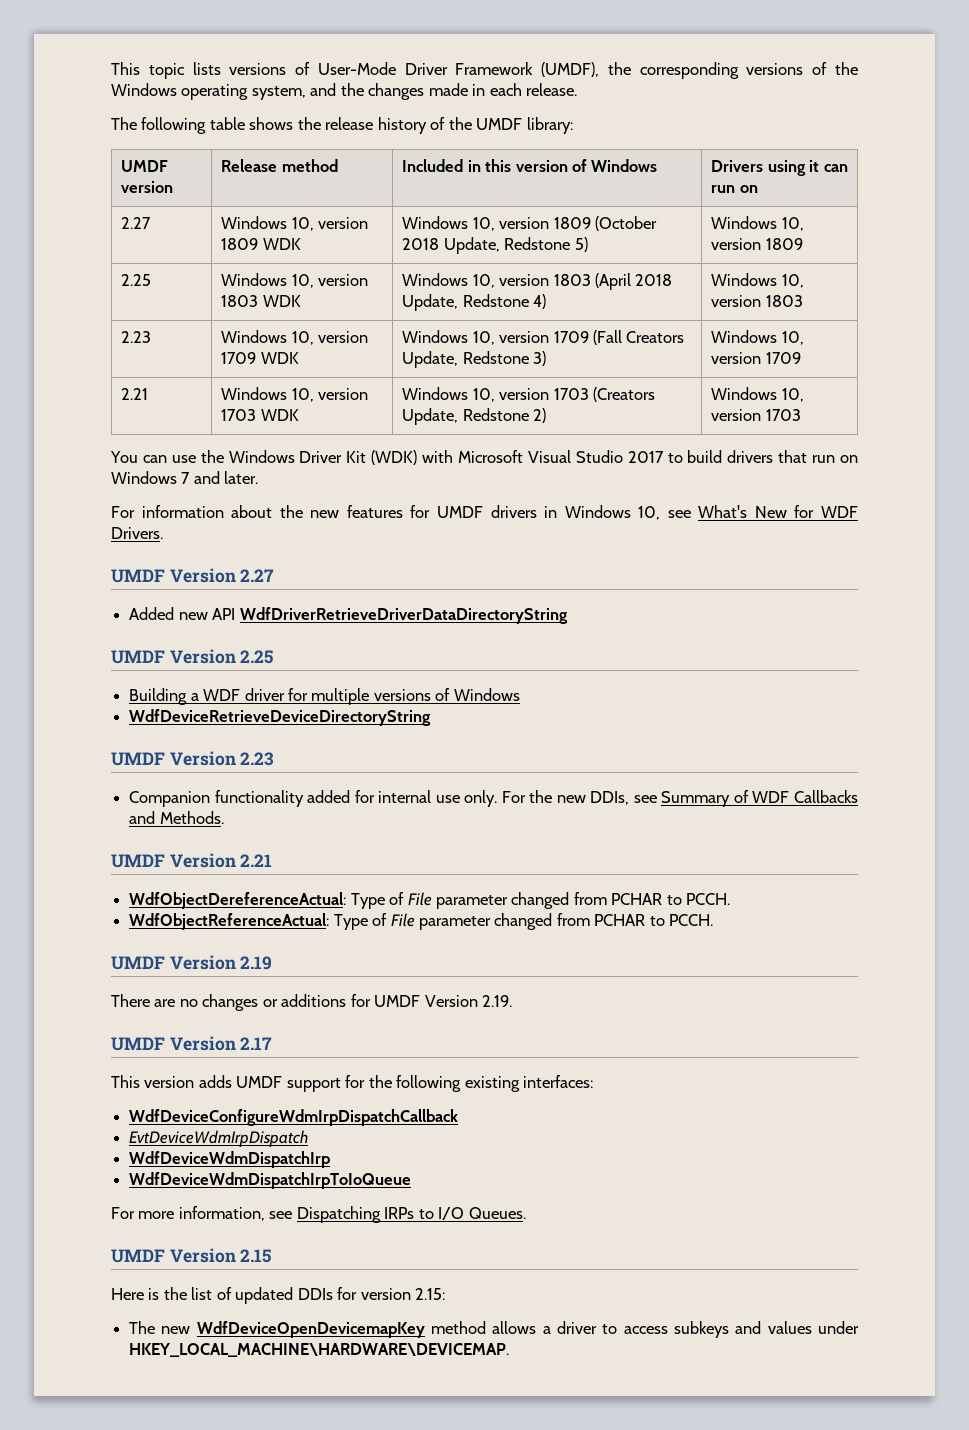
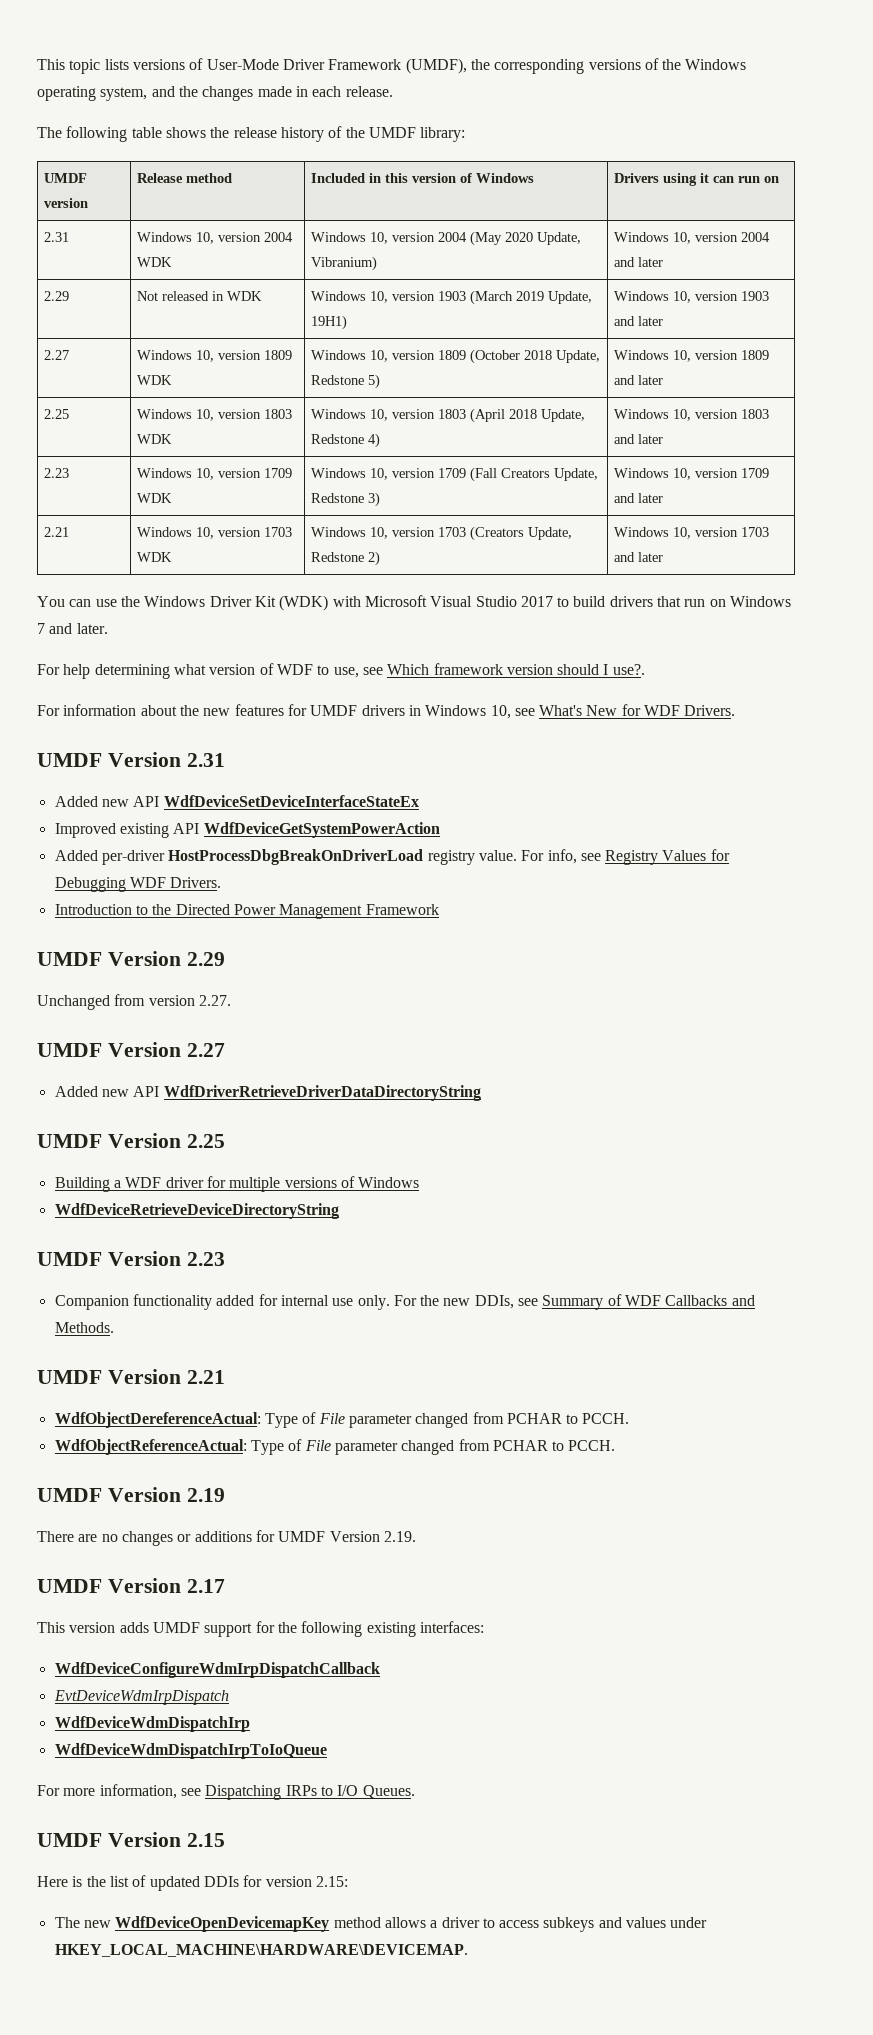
+ 2.31 | Windows 10, version 2004 WDK | Windows 10, version 2004 (May 2020 Update, Vibranium) | Windows 10, version 2004 and later
+ 2.29 | Not released in WDK | Windows 10, version 1903 (March 2019 Update, 19H1) | Windows 10, version 1903 and later
- 2.27 | Windows 10, version 1809 WDK | Windows 10, version 1809 (October 2018 Update, Redstone 5) | Windows 10, version 1809
+ 2.27 | Windows 10, version 1809 WDK | Windows 10, version 1809 (October 2018 Update, Redstone 5) | Windows 10, version 1809 and later
- 2.25 | Windows 10, version 1803 WDK | Windows 10, version 1803 (April 2018 Update, Redstone 4) | Windows 10, version 1803
+ 2.25 | Windows 10, version 1803 WDK | Windows 10, version 1803 (April 2018 Update, Redstone 4) | Windows 10, version 1803 and later
- 2.23 | Windows 10, version 1709 WDK | Windows 10, version 1709 (Fall Creators Update, Redstone 3) | Windows 10, version 1709
+ 2.23 | Windows 10, version 1709 WDK | Windows 10, version 1709 (Fall Creators Update, Redstone 3) | Windows 10, version 1709 and later
- 2.21 | Windows 10, version 1703 WDK | Windows 10, version 1703 (Creators Update, Redstone 2) | Windows 10, version 1703
+ 2.21 | Windows 10, version 1703 WDK | Windows 10, version 1703 (Creators Update, Redstone 2) | Windows 10, version 1703 and later
+ For help determining what version of WDF to use, see Which framework version should I use?.
+ UMDF Version 2.31
+ Added new API WdfDeviceSetDeviceInterfaceStateEx
+ Improved existing API WdfDeviceGetSystemPowerAction
+ Added per-driver HostProcessDbgBreakOnDriverLoad registry value. For info, see Registry Values for Debugging WDF Drivers.
+ Introduction to the Directed Power Management Framework
+ UMDF Version 2.29
+ Unchanged from version 2.27.

